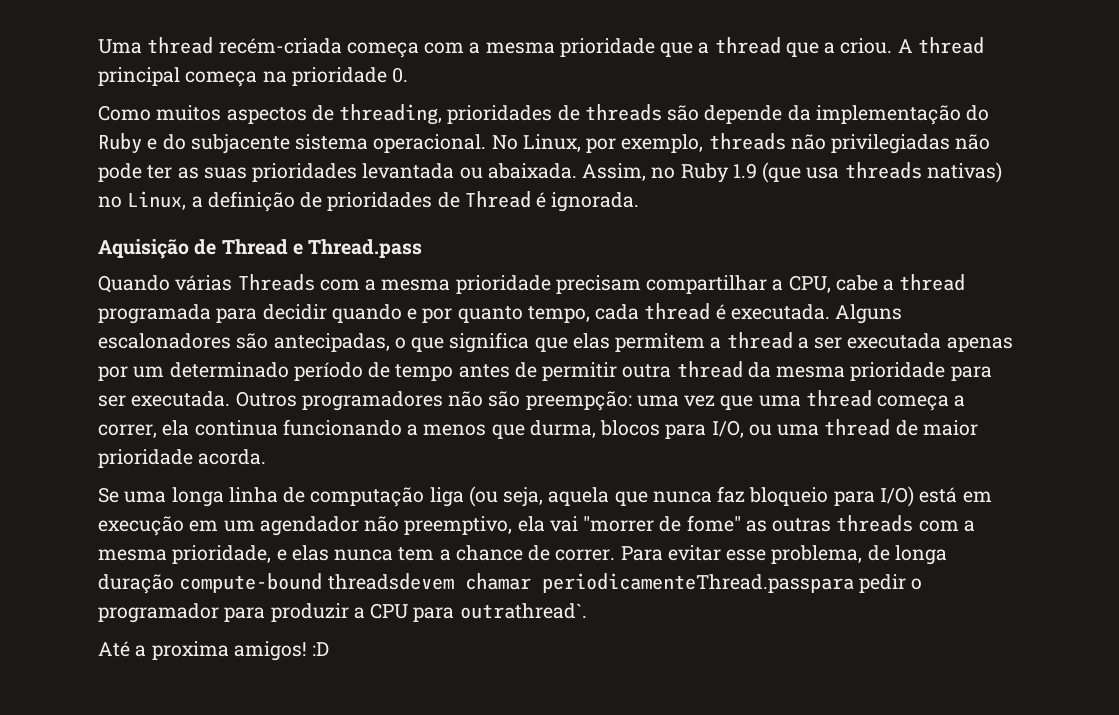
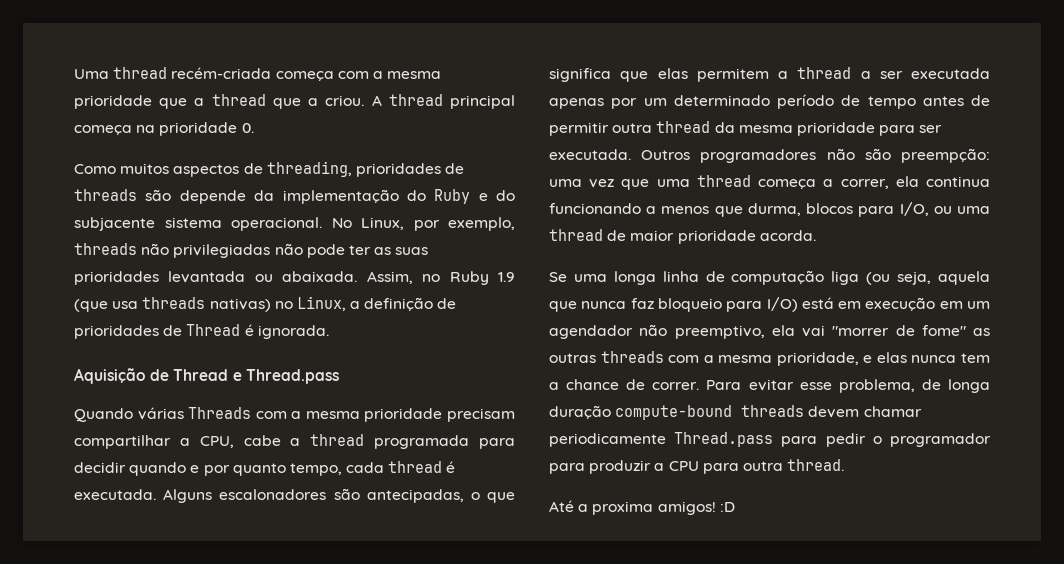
- Para evitar esse problema, de longa duração compute-bound threadsdevem chamar periodicamenteThread.passpara pedir o programador para produzir a CPU para outrathread`.
+ Para evitar esse problema, de longa duração compute-bound threads devem chamar periodicamente Thread.pass para pedir o programador para produzir a CPU para outra thread.

